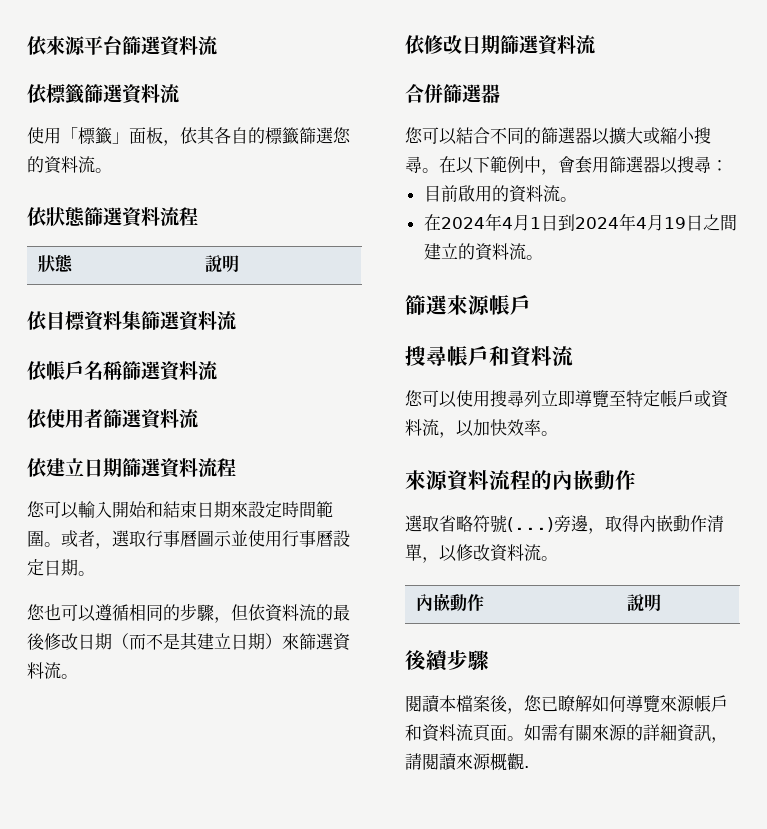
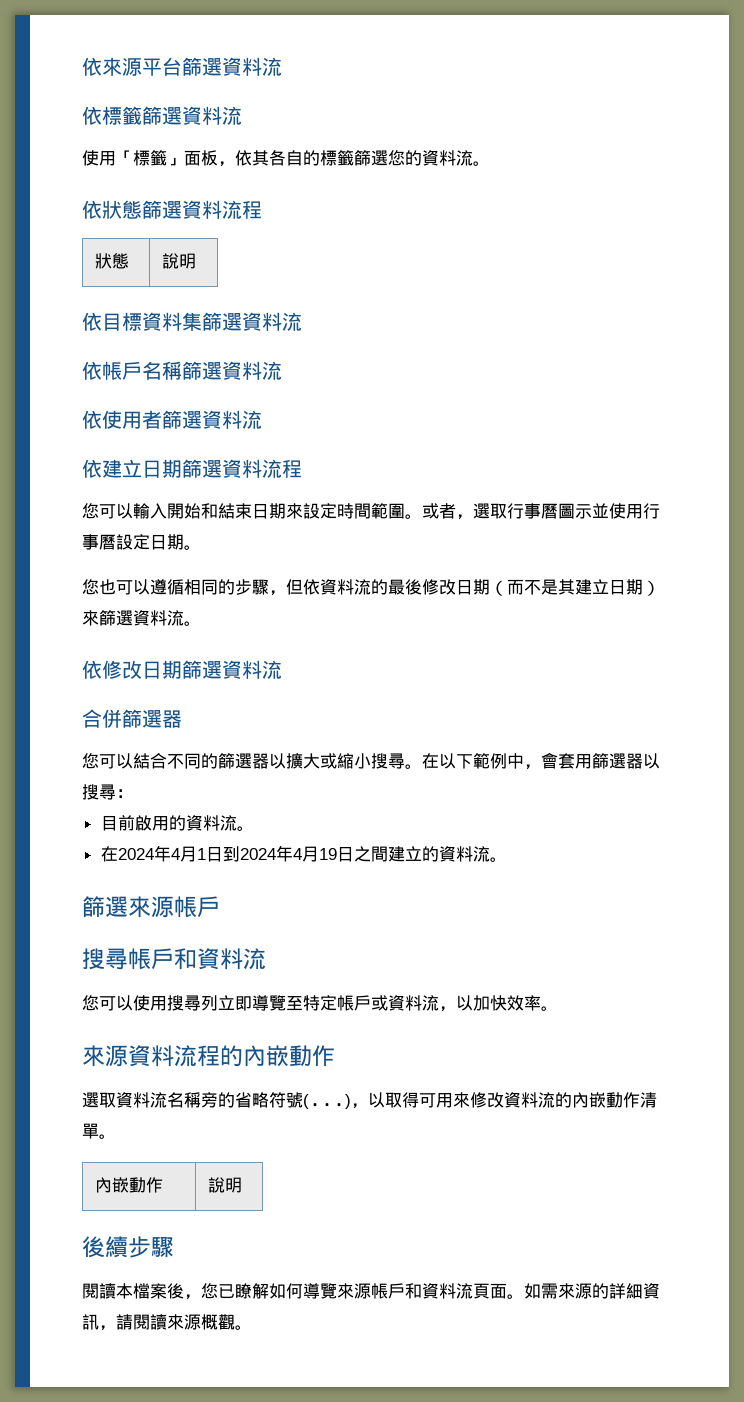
- 選取省略符號(...)旁邊，取得內嵌動作清單，以修改資料流。
+ 選取資料流名稱旁的省略符號(...)，以取得可用來修改資料流的內嵌動作清單。
- 如需有關來源的詳細資訊，請閱讀來源概觀.
+ 如需來源的詳細資訊，請閱讀來源概觀。

